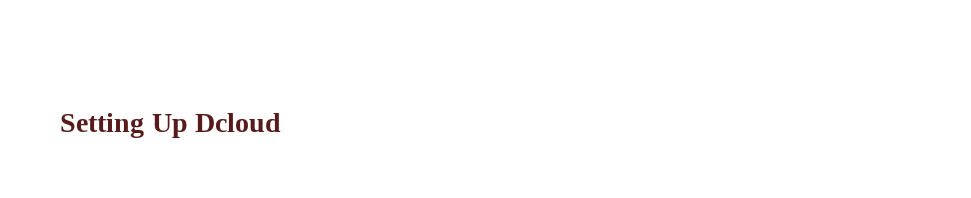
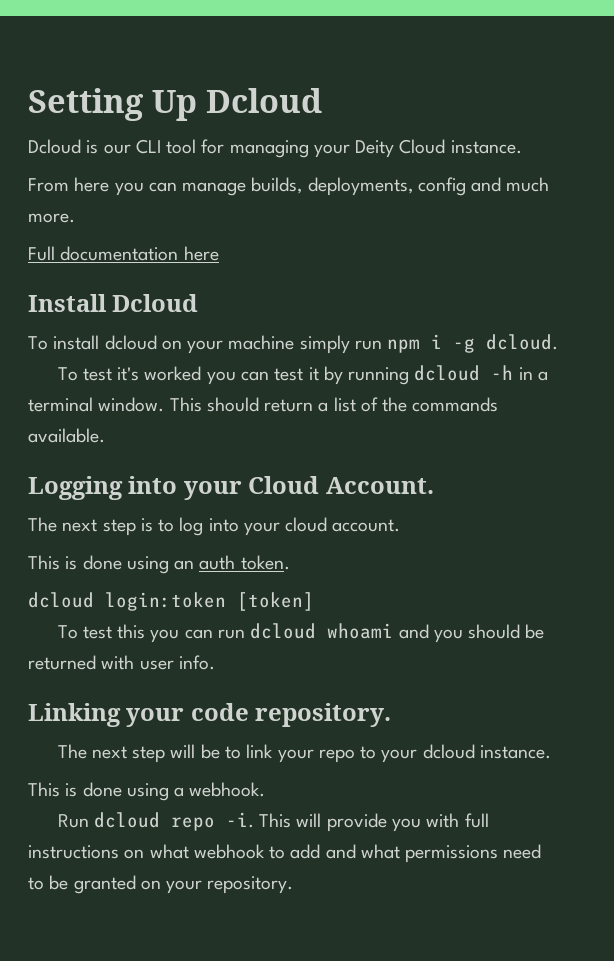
+ Dcloud is our CLI tool for managing your Deity Cloud instance.
+ From here you can manage builds, deployments, config and much more.
+ Full documentation here
+ Install Dcloud
+ To install dcloud on your machine simply run npm i -g dcloud.
+ To test it's worked you can test it by running dcloud -h in a terminal window. This should return a list of the commands available.
+ Logging into your Cloud Account.
+ The next step is to log into your cloud account.
+ This is done using an auth token.
+ dcloud login:token [token]
+ To test this you can run dcloud whoami and you should be returned with user info.
+ Linking your code repository.
+ The next step will be to link your repo to your dcloud instance.
+ This is done using a webhook.
+ Run dcloud repo -i. This will provide you with full instructions on what webhook to add and what permissions need to be granted on your repository.

